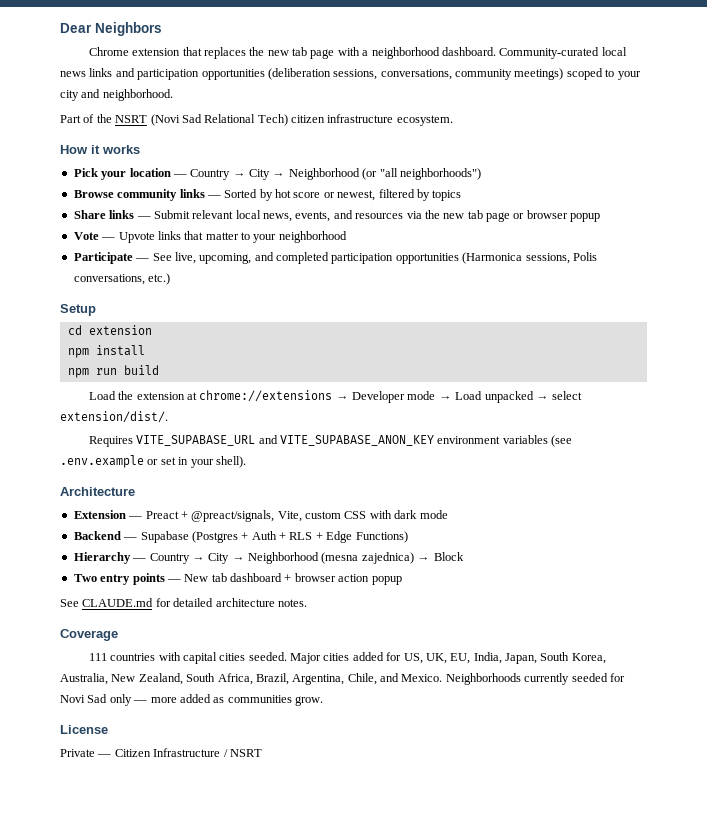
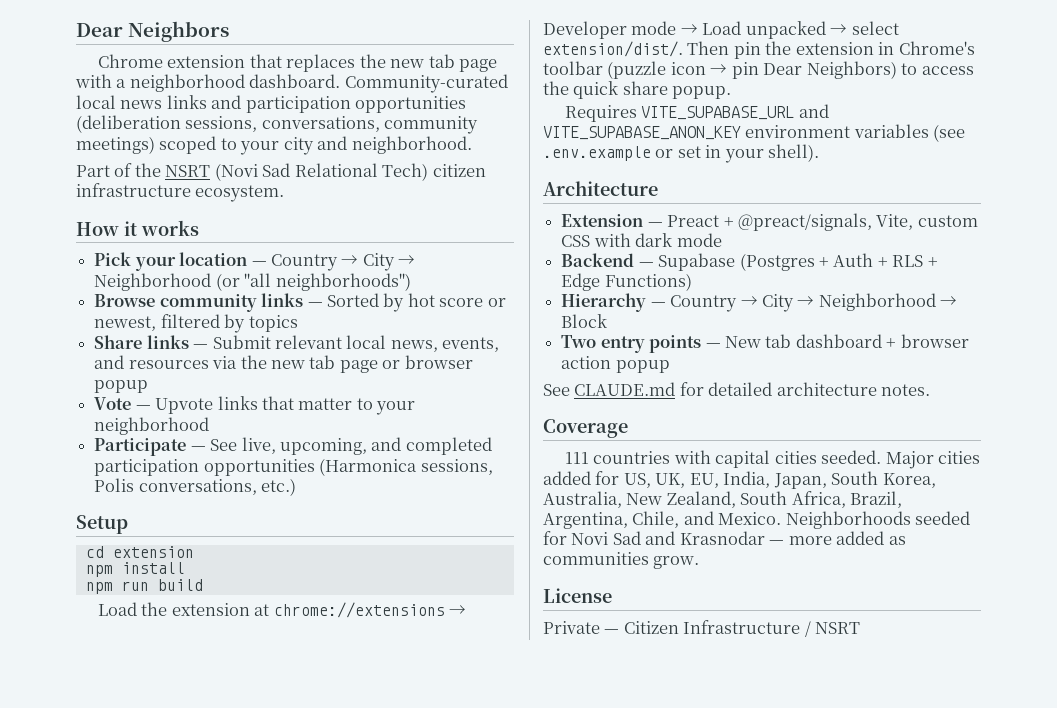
+ Then pin the extension in Chrome's toolbar (puzzle icon → pin Dear Neighbors) to access the quick share popup.
- Hierarchy — Country → City → Neighborhood (mesna zajednica) → Block
+ Hierarchy — Country → City → Neighborhood → Block
- Neighborhoods currently seeded for Novi Sad only — more added as communities grow.
+ Neighborhoods seeded for Novi Sad and Krasnodar — more added as communities grow.

